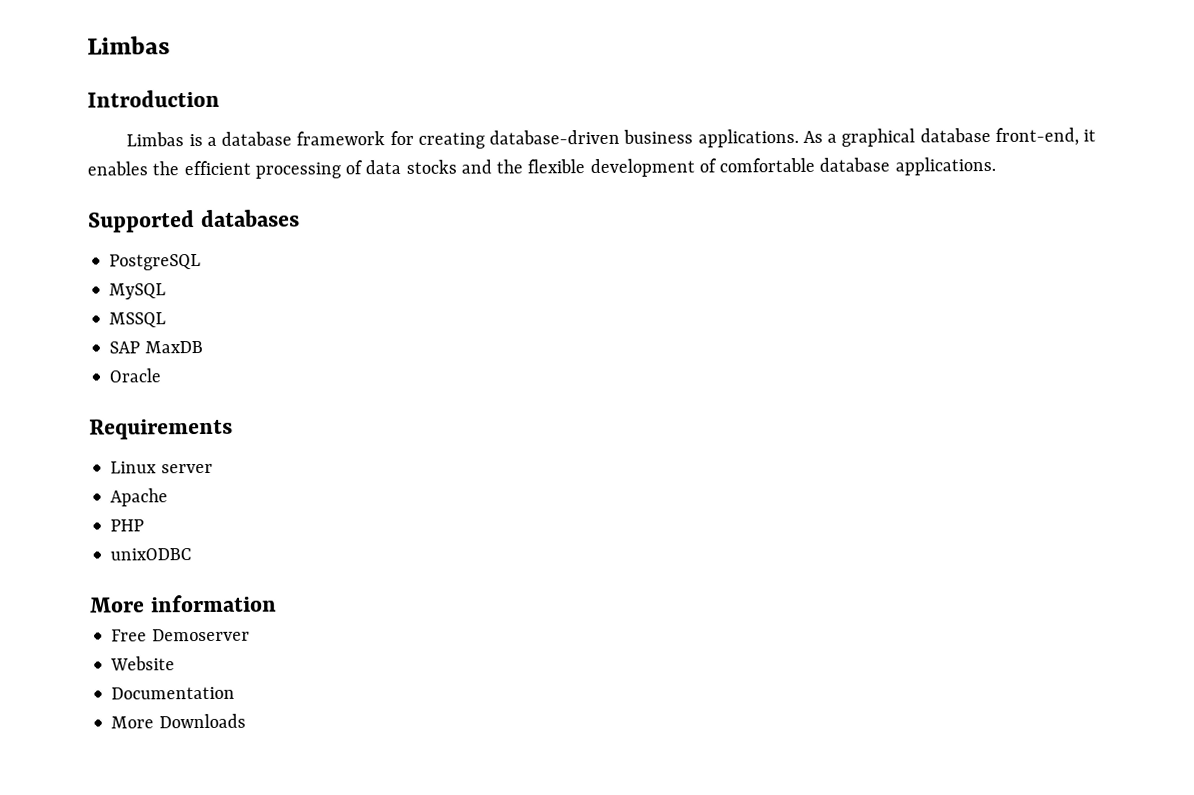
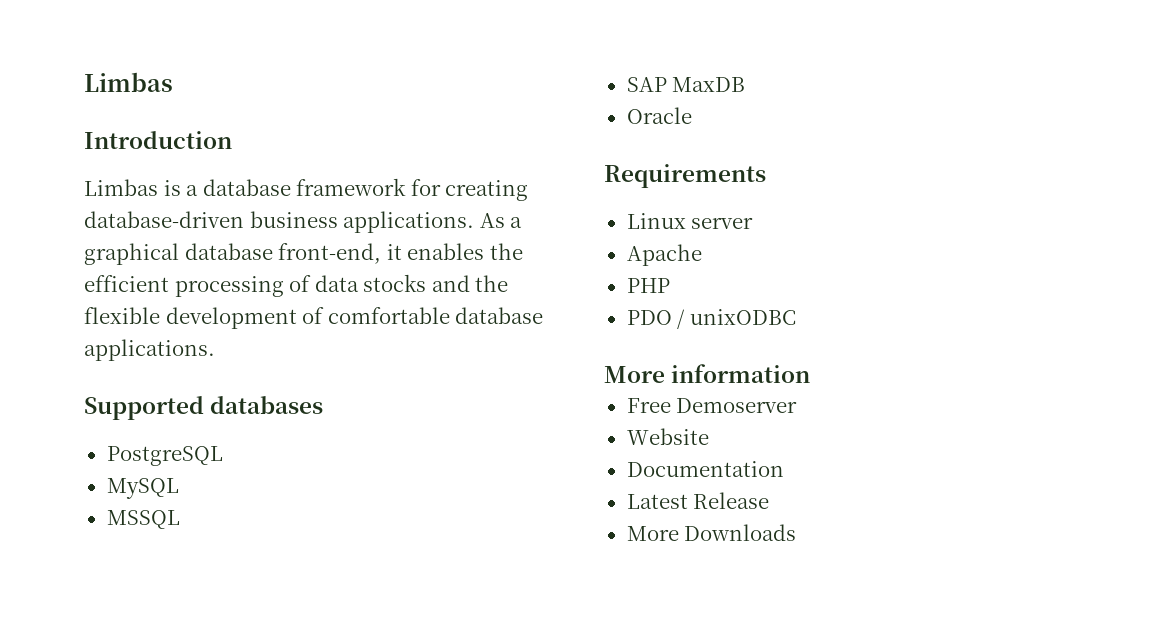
- unixODBC
+ PDO / unixODBC
+ Latest Release

